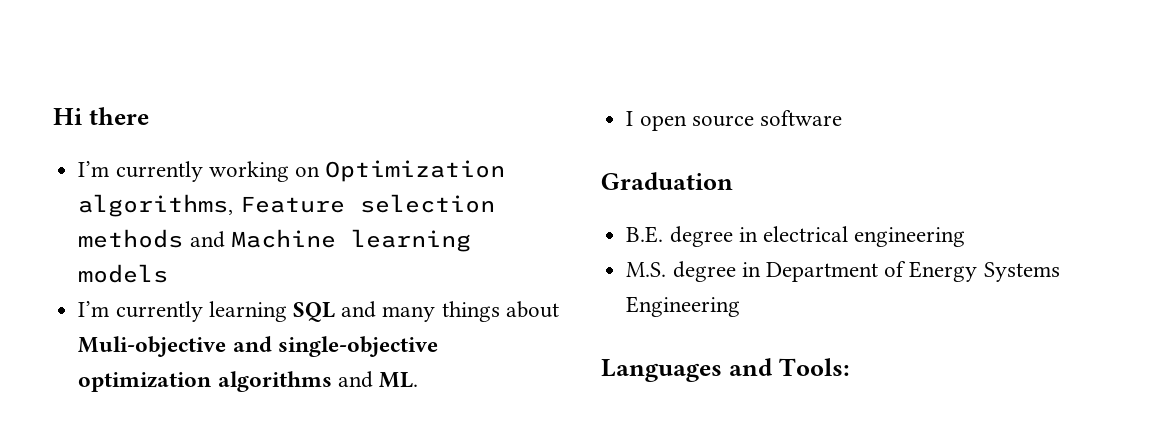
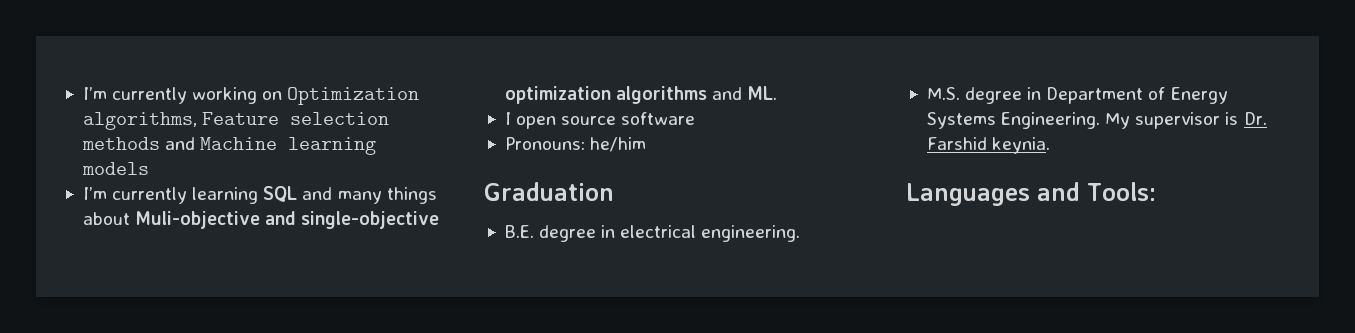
- Hi there
+ Pronouns: he/him
- B.E. degree in electrical engineering
+ B.E. degree in electrical engineering.
- M.S. degree in Department of Energy Systems Engineering
+ M.S. degree in Department of Energy Systems Engineering. My supervisor is Dr. Farshid keynia.

